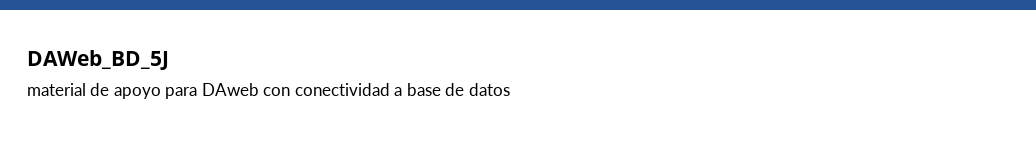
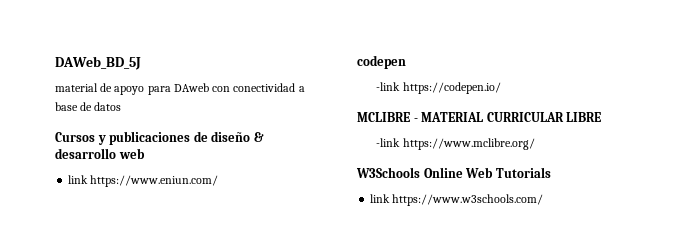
+ Cursos y publicaciones de diseño & desarrollo web
+ link https://www.eniun.com/
+ codepen
+ -link https://codepen.io/
+ MCLIBRE - MATERIAL CURRICULAR LIBRE
+ -link https://www.mclibre.org/
+ W3Schools Online Web Tutorials
+ link https://www.w3schools.com/

